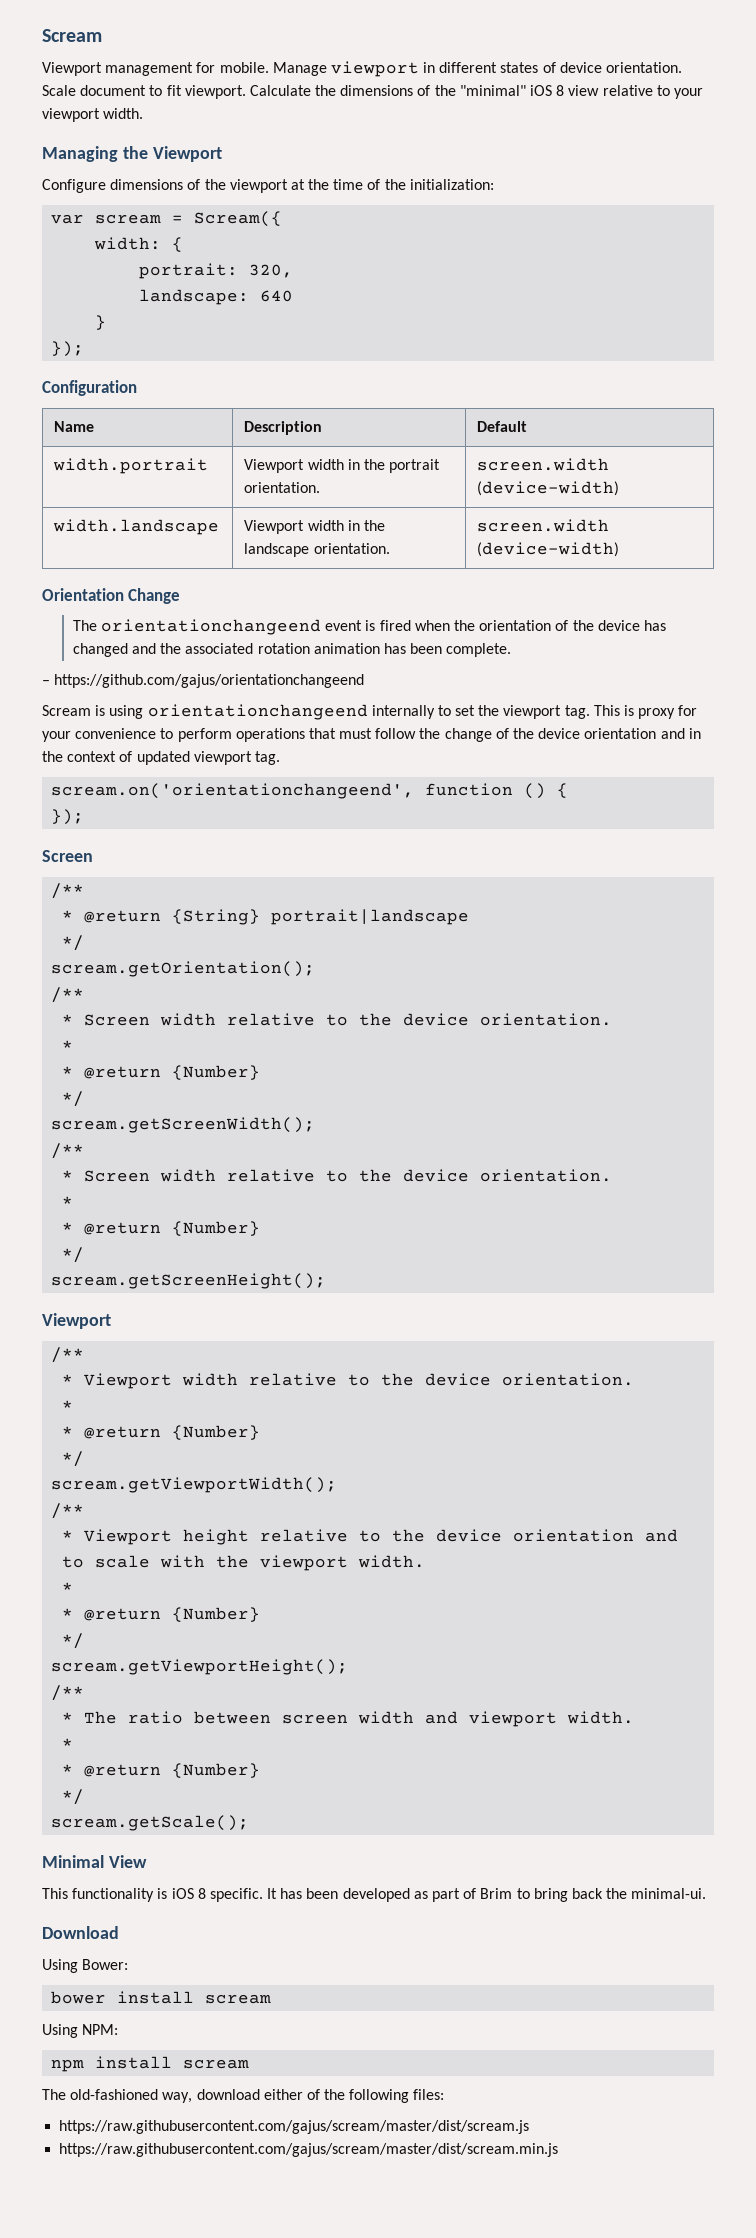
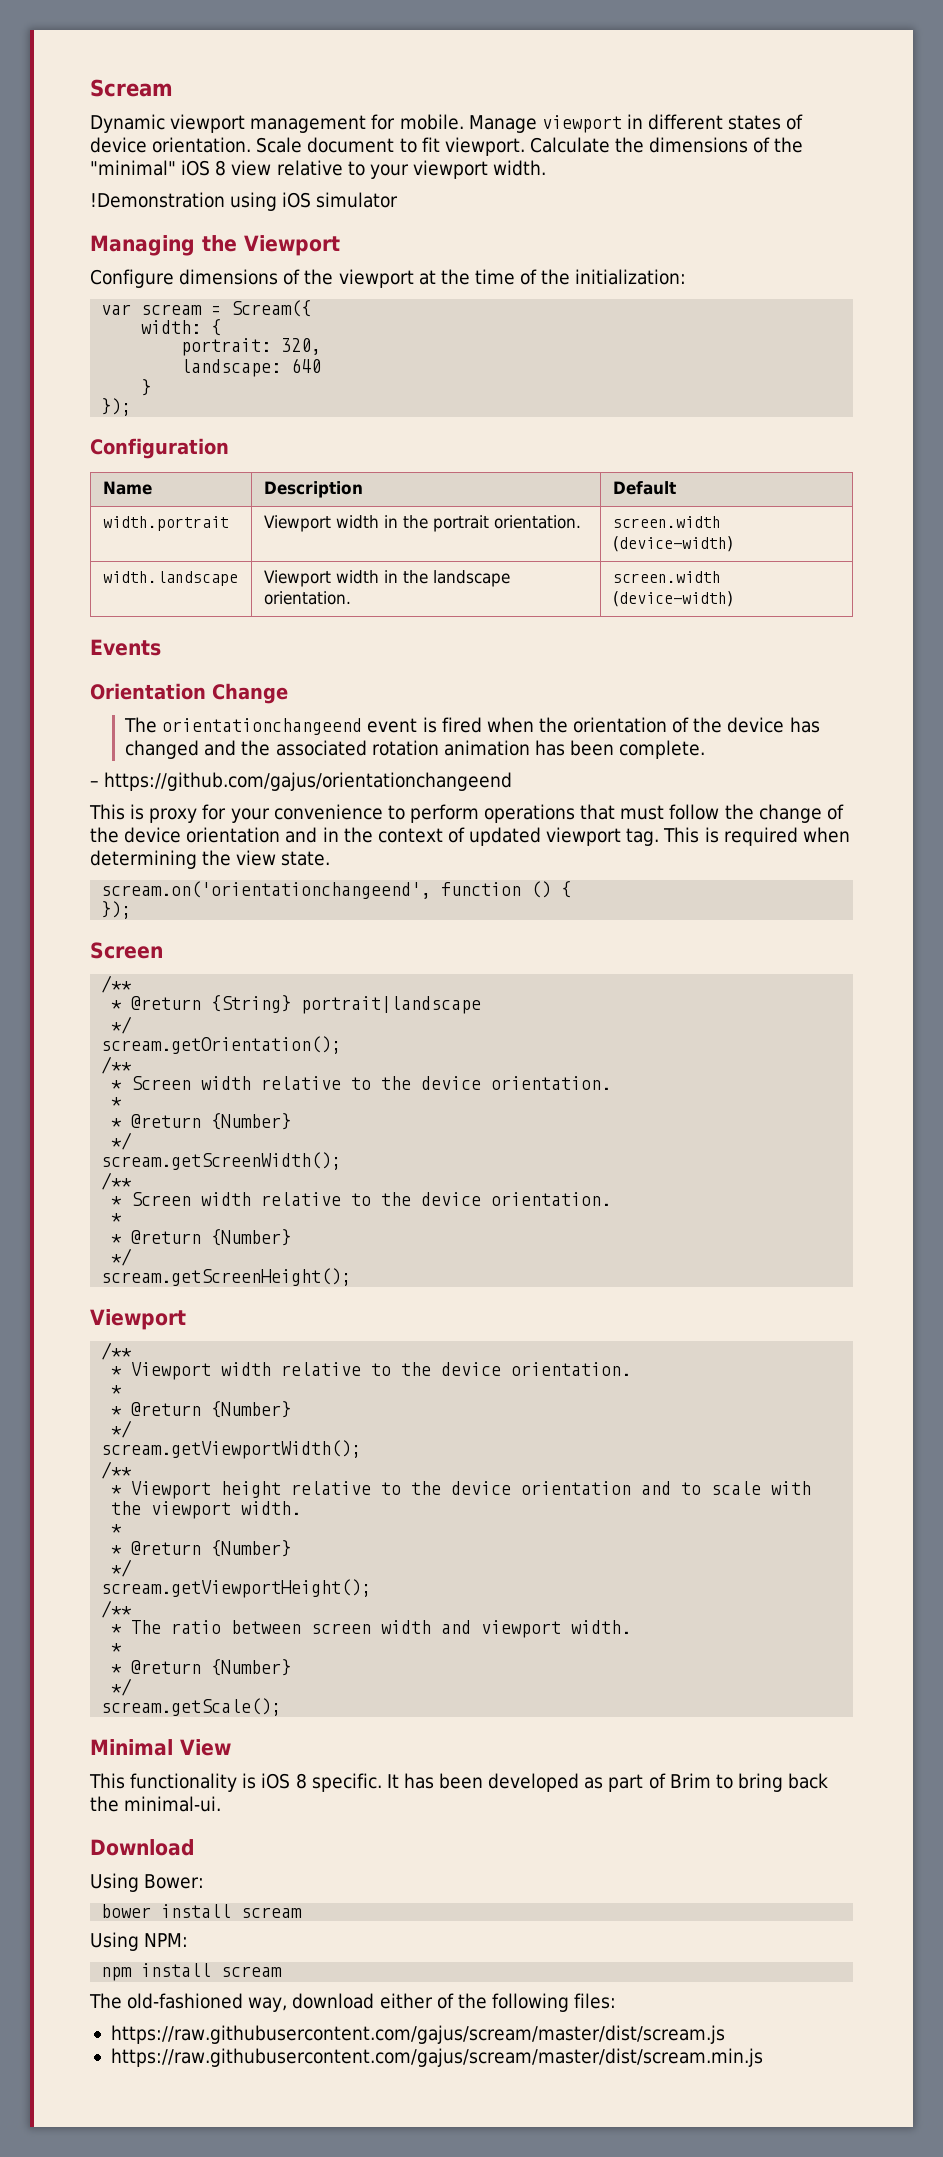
- Viewport management for mobile.
+ Dynamic viewport management for mobile.
+ !Demonstration using iOS simulator
+ Events
- Scream is using orientationchangeend internally to set the viewport tag.
+ This is required when determining the view state.

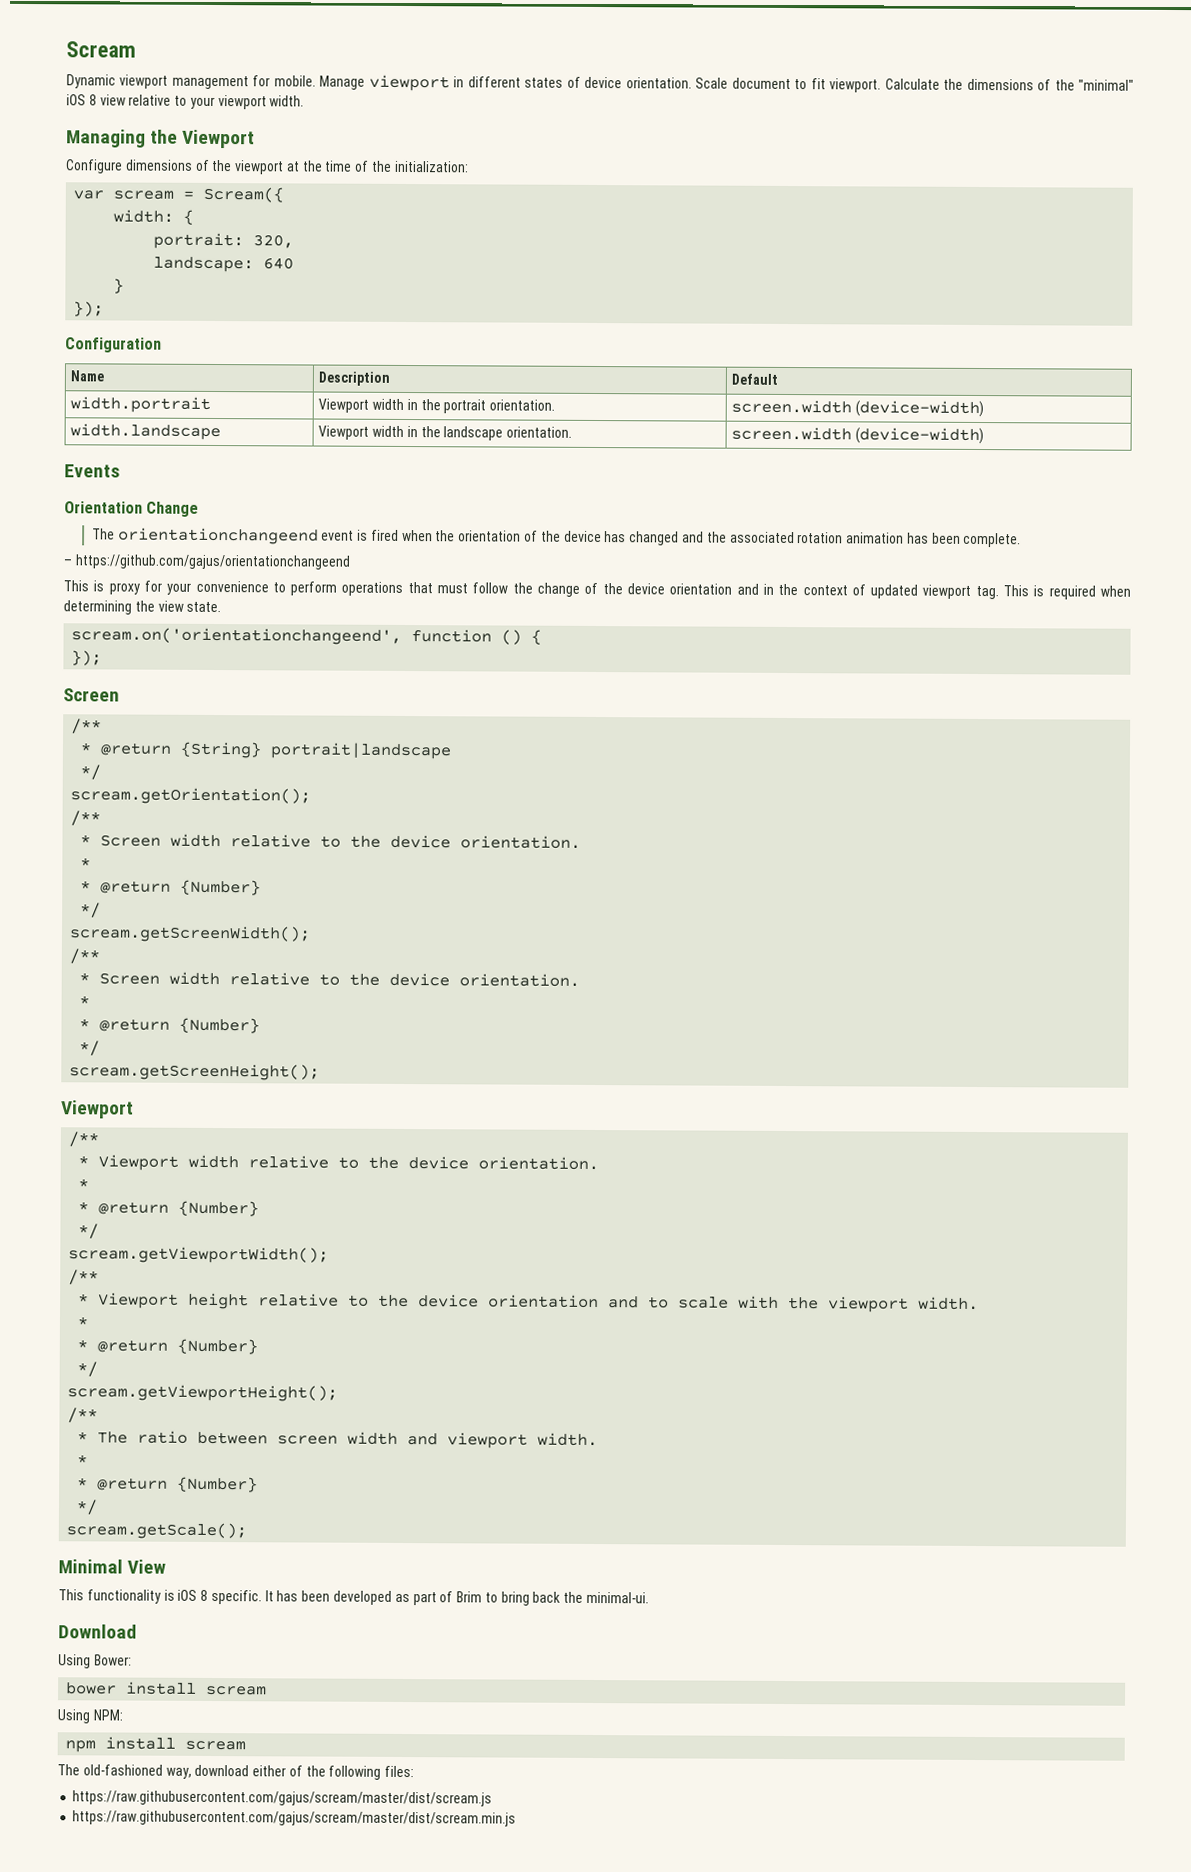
- !Demonstration using iOS simulator

